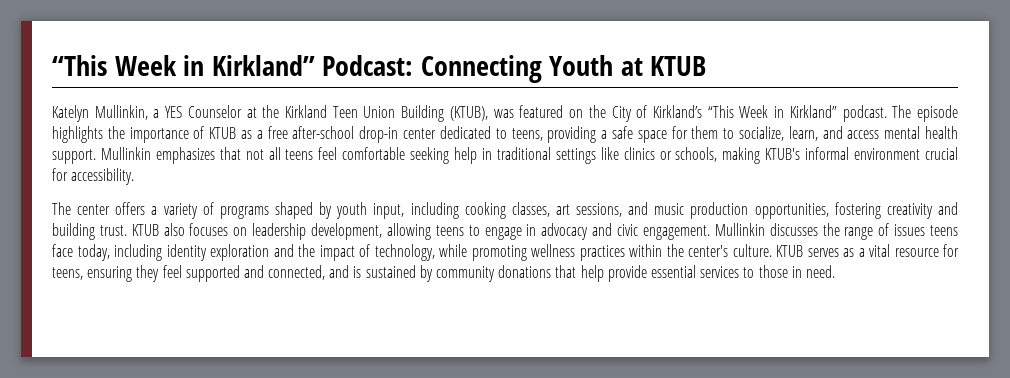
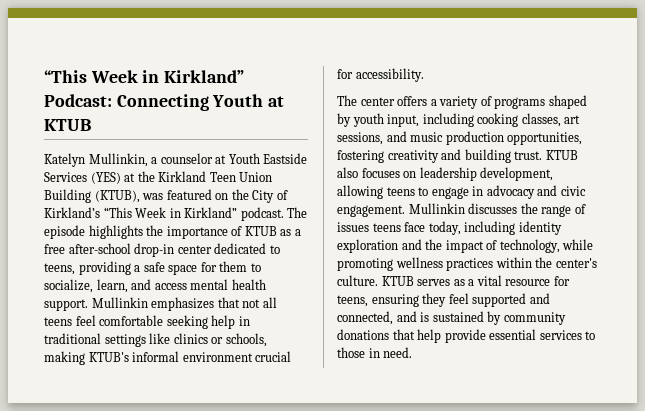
- Katelyn Mullinkin, a YES Counselor at the Kirkland Teen Union Building (KTUB), was featured on the City of Kirkland’s “This Week in Kirkland” podcast.
+ Katelyn Mullinkin, a counselor at Youth Eastside Services (YES) at the Kirkland Teen Union Building (KTUB), was featured on the City of Kirkland’s “This Week in Kirkland” podcast.

